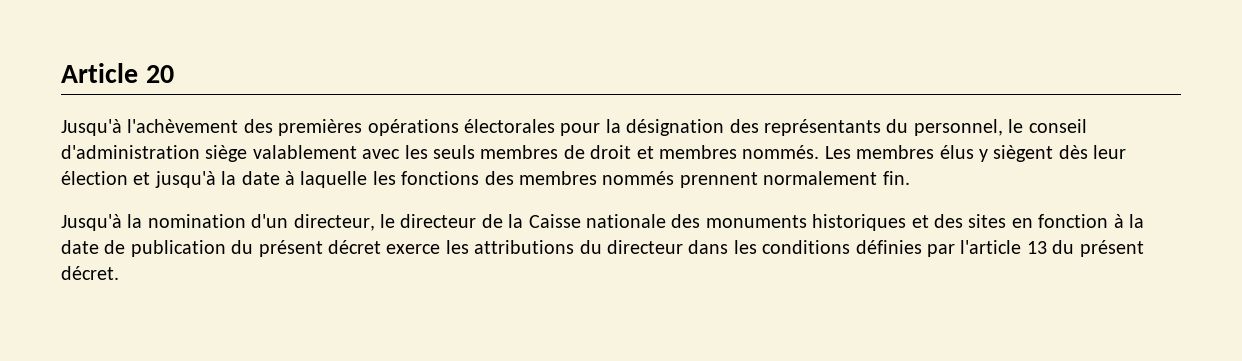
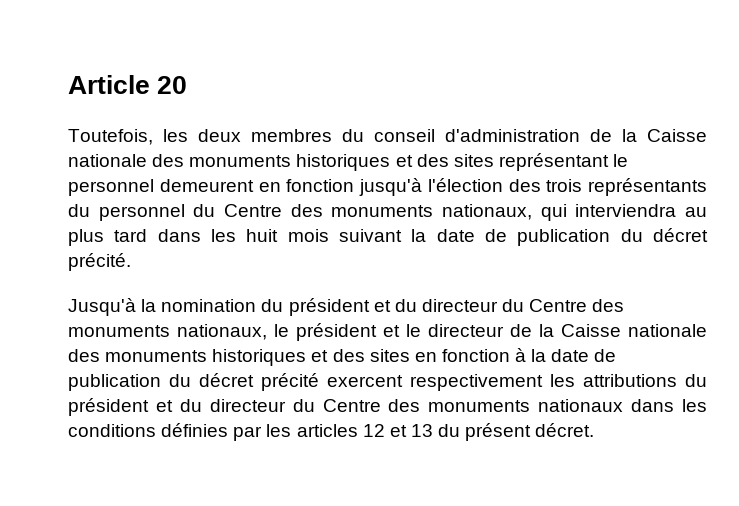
- Jusqu'à l'achèvement des premières opérations électorales pour la désignation des représentants du personnel, le conseil d'administration siège valablement avec les seuls membres de droit et membres nommés. Les membres élus y siègent dès leur élection et jusqu'à la date à laquelle les fonctions des membres nommés prennent normalement fin.
- Jusqu'à la nomination d'un directeur, le directeur de la Caisse nationale des monuments historiques et des sites en fonction à la date de publication du présent décret exerce les attributions du directeur dans les conditions définies par l'article 13 du présent décret.
+ Toutefois, les deux membres du conseil d'administration de la Caisse nationale des monuments historiques et des sites représentant le personnel demeurent en fonction jusqu'à l'élection des trois représentants du personnel du Centre des monuments nationaux, qui interviendra au plus tard dans les huit mois suivant la date de publication du décret précité.
+ Jusqu'à la nomination du président et du directeur du Centre des monuments nationaux, le président et le directeur de la Caisse nationale des monuments historiques et des sites en fonction à la date de publication du décret précité exercent respectivement les attributions du président et du directeur du Centre des monuments nationaux dans les conditions définies par les articles 12 et 13 du présent décret.

